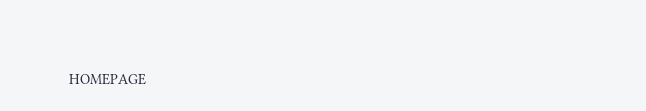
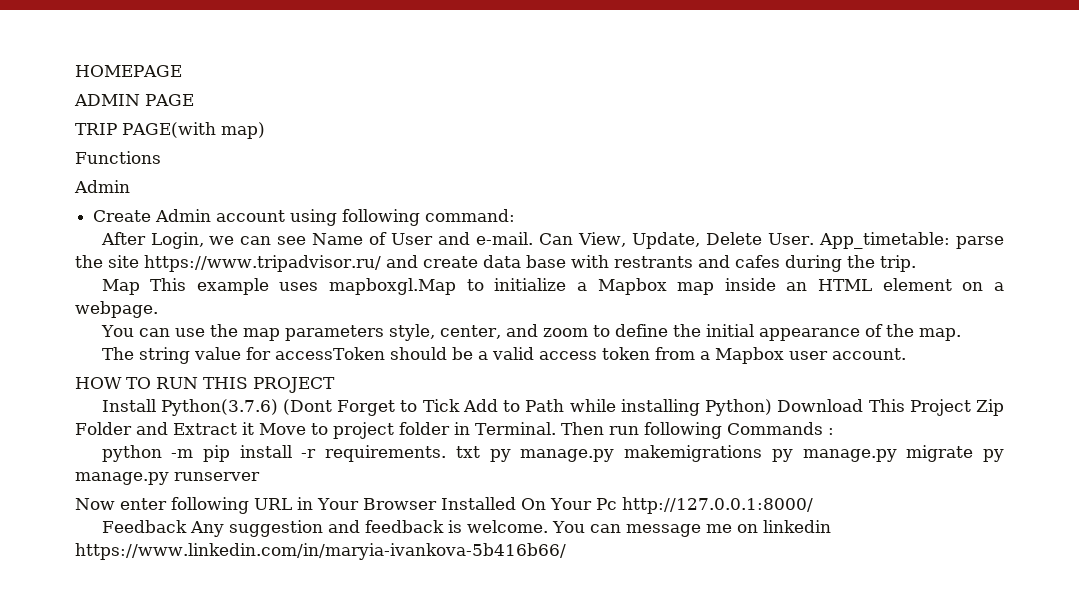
+ ADMIN PAGE
+ TRIP PAGE(with map)
+ Functions
+ Admin
+ Create Admin account using following command:
+ After Login, we can see Name of User and e-mail. Can View, Update, Delete User. App_timetable: parse the site https://www.tripadvisor.ru/ and create data base with restrants and cafes during the trip.
+ Map This example uses mapboxgl.Map to initialize a Mapbox map inside an HTML element on a webpage.
+ You can use the map parameters style, center, and zoom to define the initial appearance of the map.
+ The string value for accessToken should be a valid access token from a Mapbox user account.
+ HOW TO RUN THIS PROJECT
+ Install Python(3.7.6) (Dont Forget to Tick Add to Path while installing Python) Download This Project Zip Folder and Extract it Move to project folder in Terminal. Then run following Commands :
+ python -m pip install -r requirements. txt py manage.py makemigrations py manage.py migrate py manage.py runserver
+ Now enter following URL in Your Browser Installed On Your Pc http://127.0.0.1:8000/
+ Feedback Any suggestion and feedback is welcome. You can message me on linkedin https://www.linkedin.com/in/maryia-ivankova-5b416b66/

